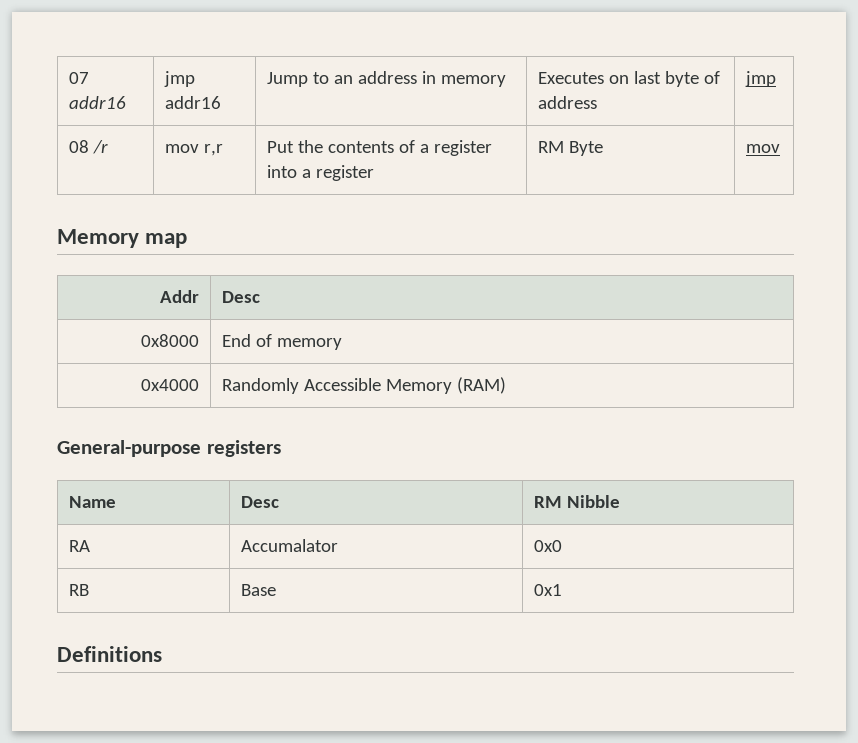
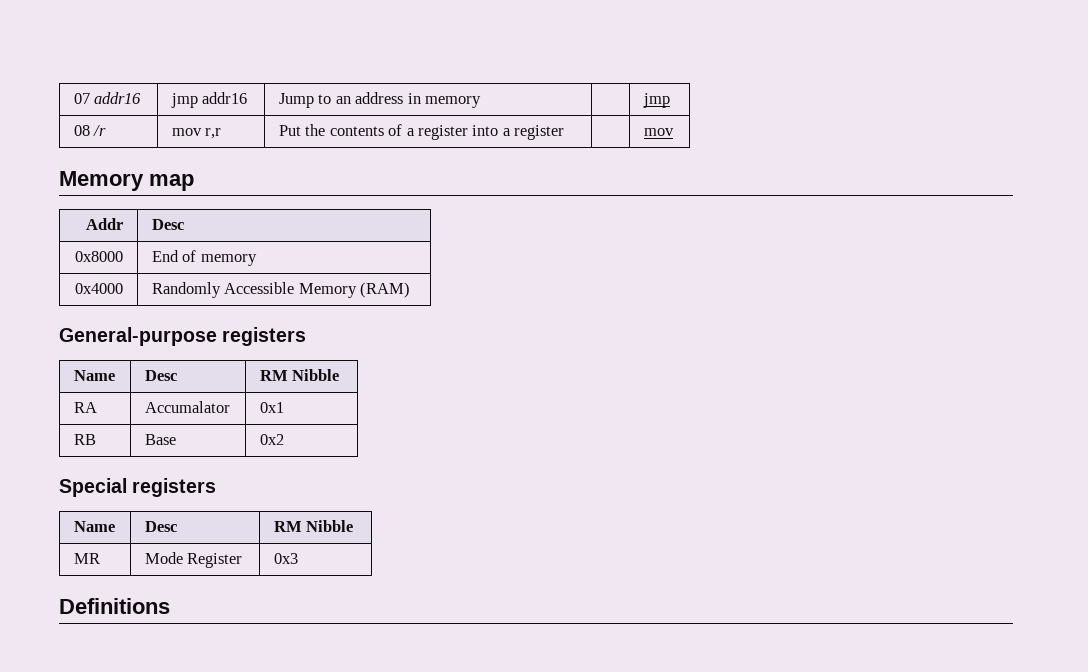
- 07 addr16 | jmp addr16 | Jump to an address in memory | Executes on last byte of address | jmp
+ 07 addr16 | jmp addr16 | Jump to an address in memory | | jmp
- 08 /r | mov r,r | Put the contents of a register into a register | RM Byte | mov
+ 08 /r | mov r,r | Put the contents of a register into a register | | mov
- RA | Accumalator | 0x0
+ RA | Accumalator | 0x1
- RB | Base | 0x1
+ RB | Base | 0x2
+ Special registers
+ Name | Desc | RM Nibble
+ MR | Mode Register | 0x3

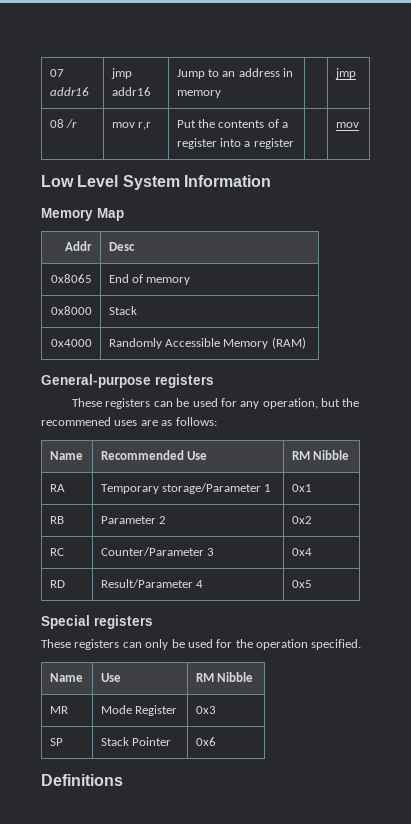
- Memory map
+ Low Level System Information
+ Memory Map
- 0x8000 | End of memory
+ 0x8065 | End of memory
+ 0x8000 | Stack
  General-purpose registers
- Name | Desc | RM Nibble
+ These registers can be used for any operation, but the recommened uses are as follows:
+ Name | Recommended Use | RM Nibble
- RA | Accumalator | 0x1
+ RA | Temporary storage/Parameter 1 | 0x1
- RB | Base | 0x2
+ RB | Parameter 2 | 0x2
+ RC | Counter/Parameter 3 | 0x4
+ RD | Result/Parameter 4 | 0x5
  Special registers
- Name | Desc | RM Nibble
+ These registers can only be used for the operation specified.
+ Name | Use | RM Nibble
+ SP | Stack Pointer | 0x6

